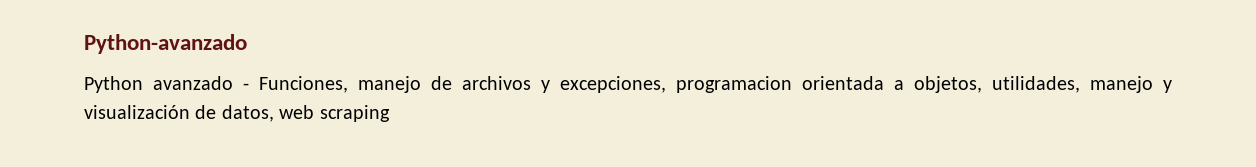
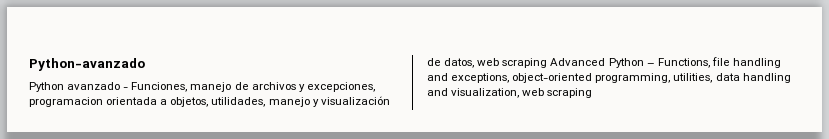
- Python avanzado - Funciones, manejo de archivos y excepciones, programacion orientada a objetos, utilidades, manejo y visualización de datos, web scraping
+ Python avanzado - Funciones, manejo de archivos y excepciones, programacion orientada a objetos, utilidades, manejo y visualización de datos, web scraping Advanced Python – Functions, file handling and exceptions, object-oriented programming, utilities, data handling and visualization, web scraping

